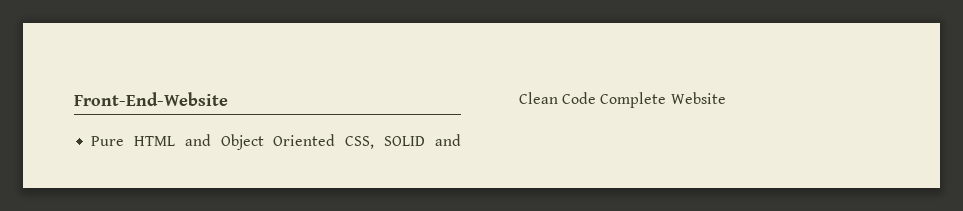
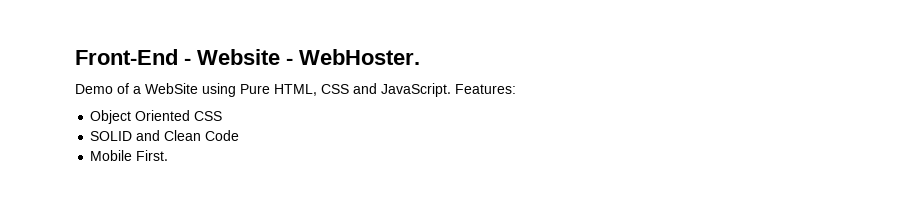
- Front-End-Website
- Pure HTML and Object Oriented CSS, SOLID and Clean Code Complete Website
+ Front-End - Website - WebHoster.
+ Demo of a WebSite using Pure HTML, CSS and JavaScript. Features:
+ Object Oriented CSS
+ SOLID and Clean Code
+ Mobile First.

